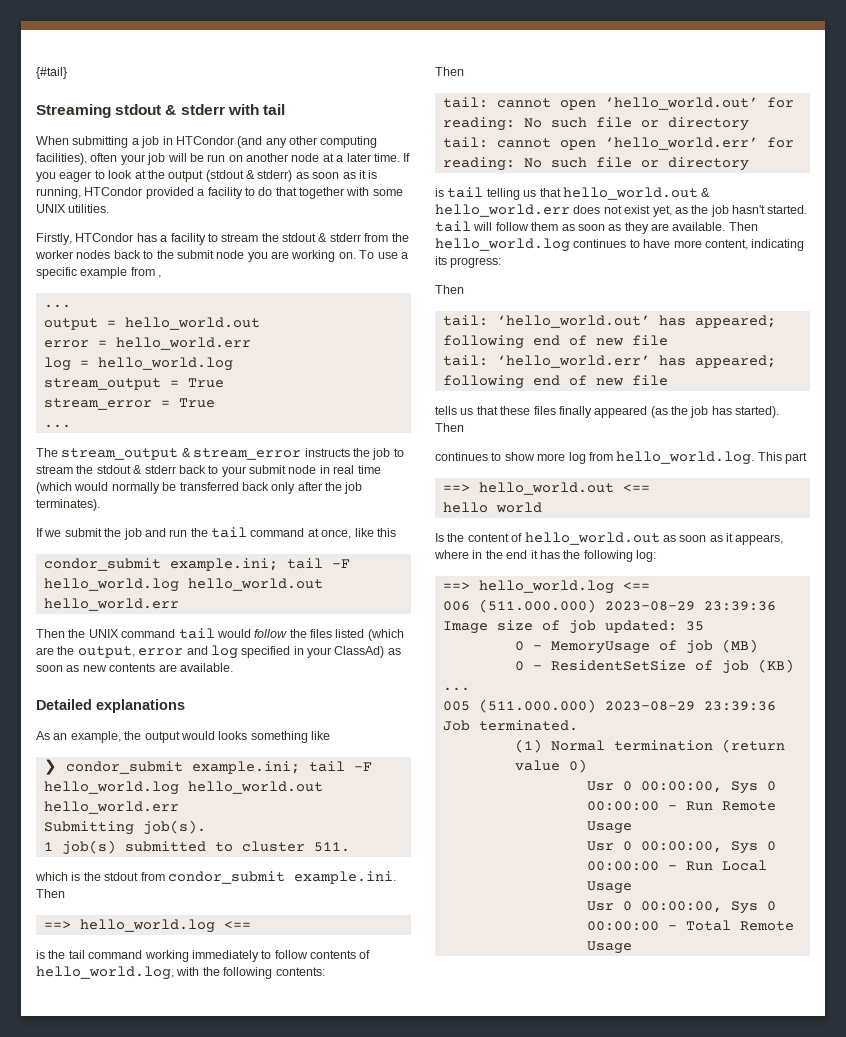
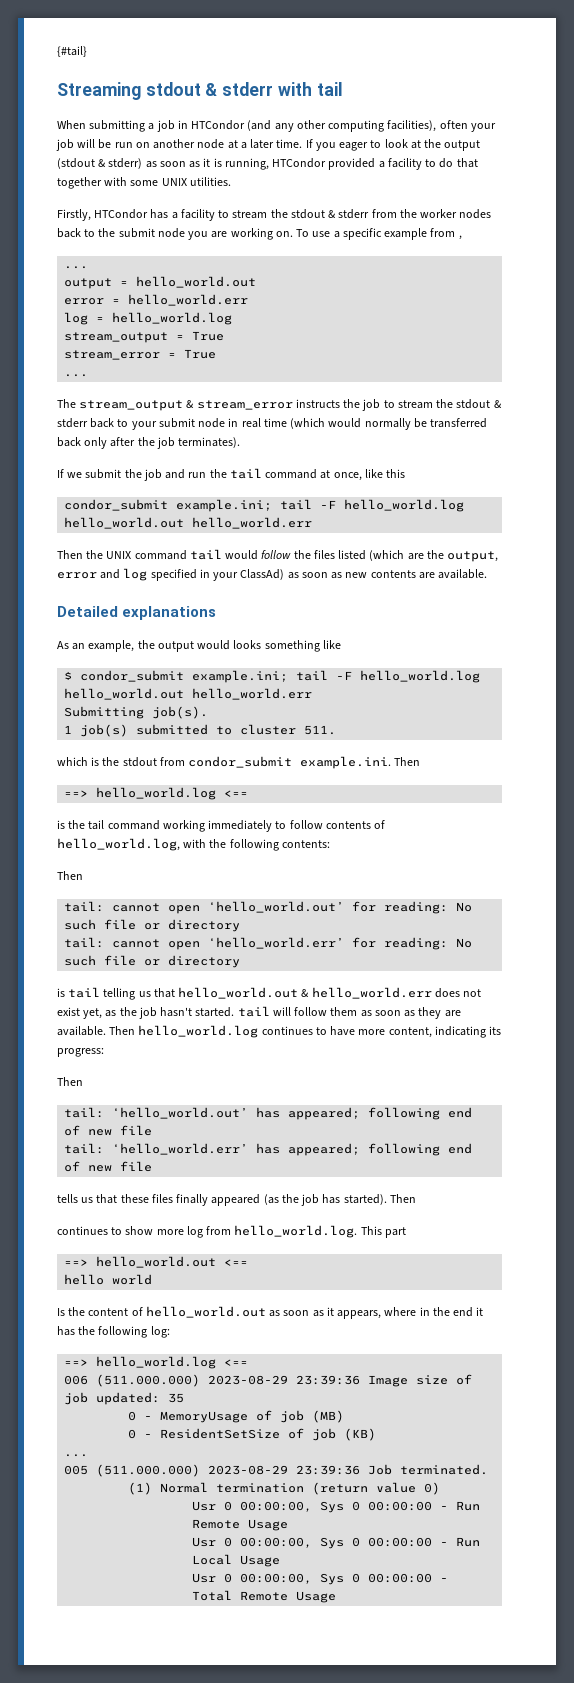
- ❯ condor_submit example.ini; tail -F hello_world.log hello_world.out hello_world.err
+ $ condor_submit example.ini; tail -F hello_world.log hello_world.out hello_world.err

